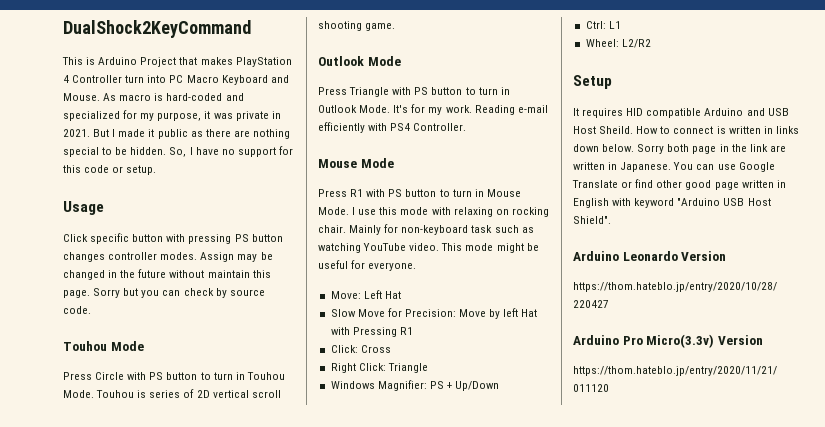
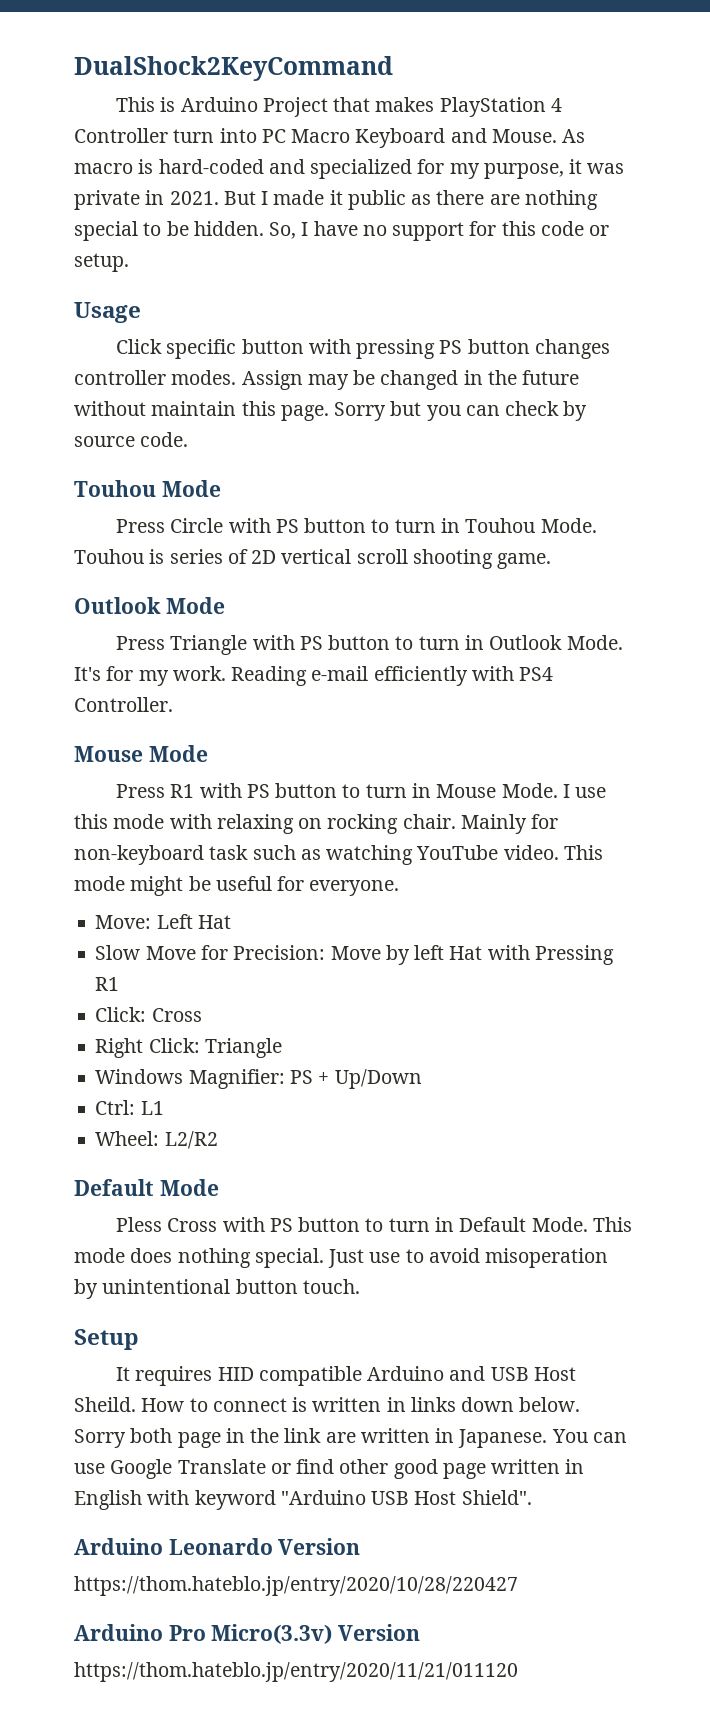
+ Default Mode
+ Pless Cross with PS button to turn in Default Mode. This mode does nothing special. Just use to avoid misoperation by unintentional button touch.

